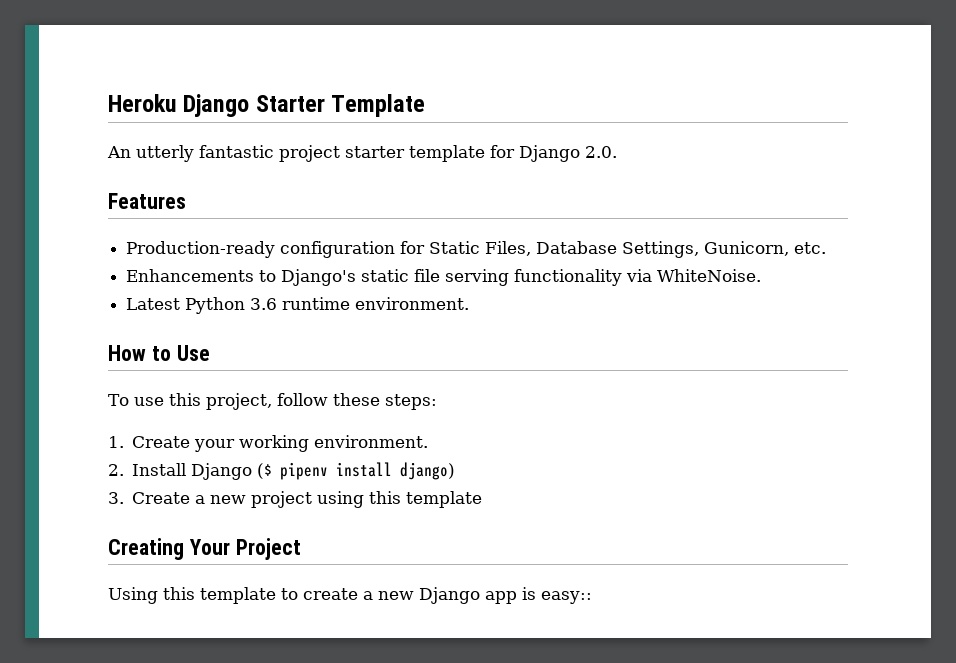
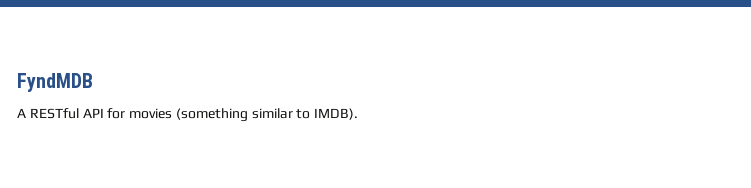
- Heroku Django Starter Template
- An utterly fantastic project starter template for Django 2.0.
- Features
- Production-ready configuration for Static Files, Database Settings, Gunicorn, etc.
- Enhancements to Django's static file serving functionality via WhiteNoise.
- Latest Python 3.6 runtime environment.
- How to Use
- To use this project, follow these steps:
- 1. Create your working environment.
- 2. Install Django ($ pipenv install django)
- 3. Create a new project using this template
- Creating Your Project
- Using this template to create a new Django app is easy::
+ FyndMDB
+ A RESTful API for movies (something similar to IMDB).

